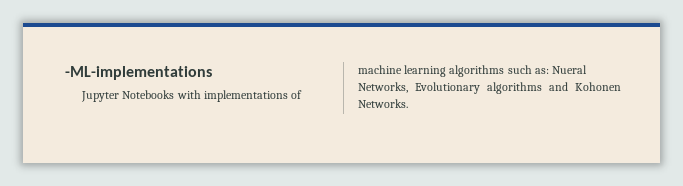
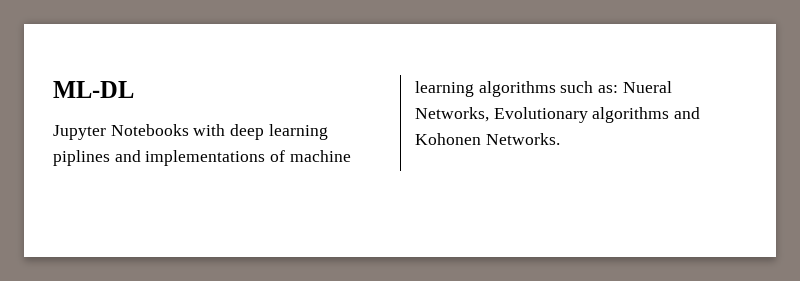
- -ML-implementations
+ ML-DL
- Jupyter Notebooks with implementations of machine learning algorithms such as: Nueral Networks, Evolutionary algorithms and Kohonen Networks.
+ Jupyter Notebooks with deep learning piplines and implementations of machine learning algorithms such as: Nueral Networks, Evolutionary algorithms and Kohonen Networks.

